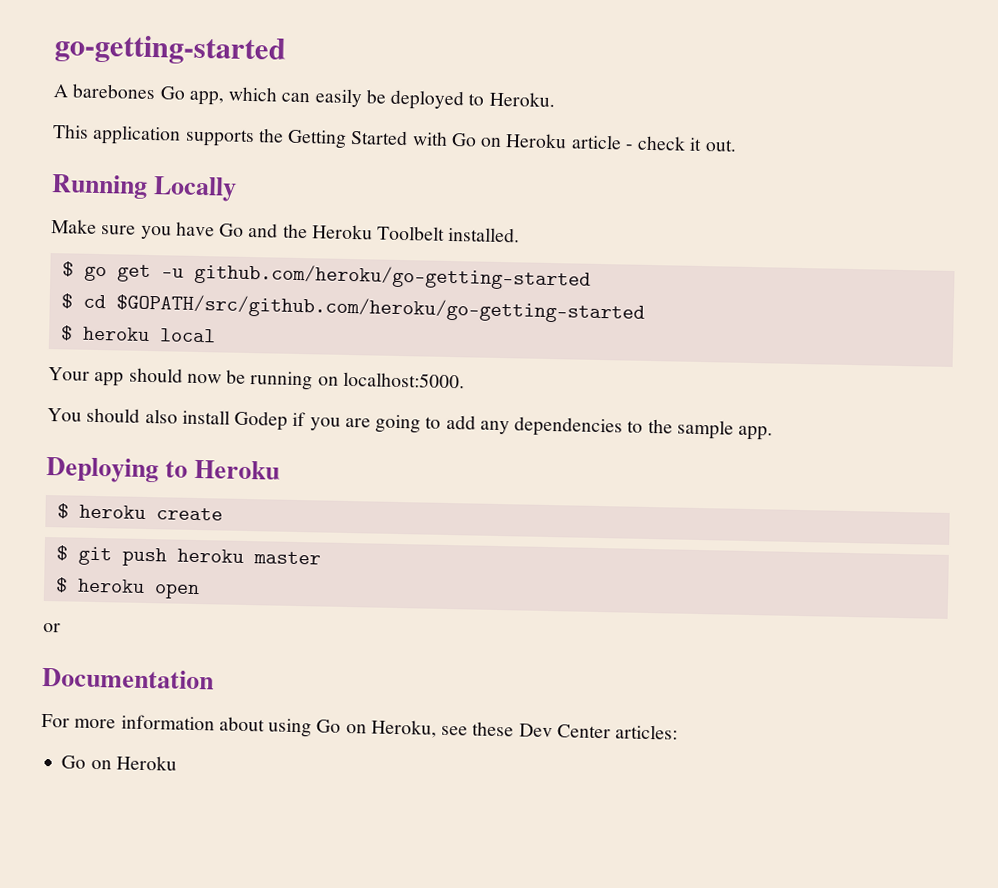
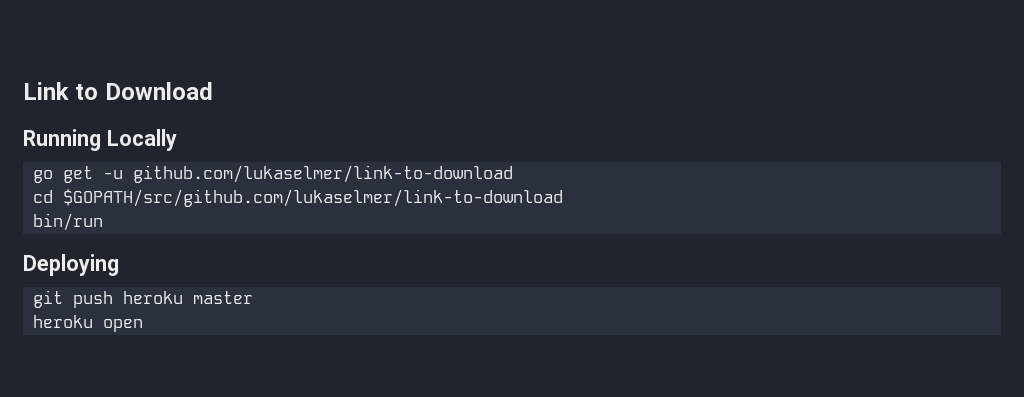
- go-getting-started
- A barebones Go app, which can easily be deployed to Heroku.
- This application supports the Getting Started with Go on Heroku article - check it out.
+ Link to Download
  Running Locally
- Make sure you have Go and the Heroku Toolbelt installed.
- $ go get -u github.com/heroku/go-getting-started
- $ cd $GOPATH/src/github.com/heroku/go-getting-started
- $ heroku local
- Your app should now be running on localhost:5000.
- You should also install Godep if you are going to add any dependencies to the sample app.
- Deploying to Heroku
- $ heroku create
- $ git push heroku master
+ go get -u github.com/lukaselmer/link-to-download
+ cd $GOPATH/src/github.com/lukaselmer/link-to-download
+ bin/run
+ Deploying
+ git push heroku master
- $ heroku open
+ heroku open
- or
- Documentation
- For more information about using Go on Heroku, see these Dev Center articles:
- Go on Heroku

